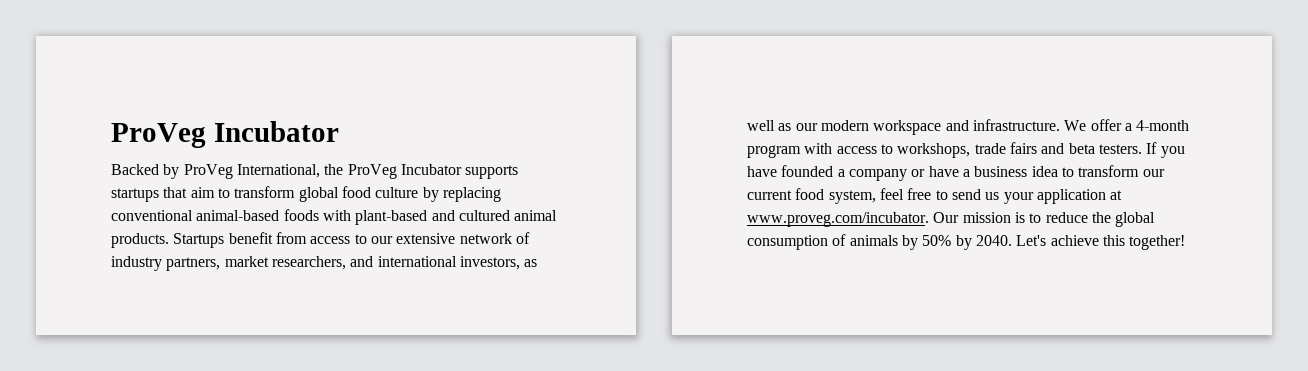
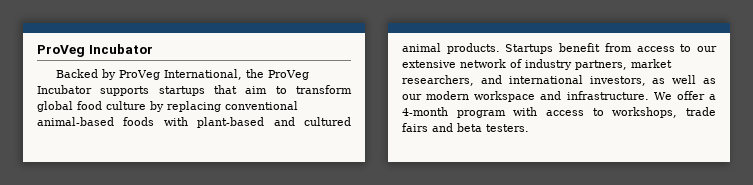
- If you have founded a company or have a business idea to transform our current food system, feel free to send us your application at www.proveg.com/incubator. Our mission is to reduce the global consumption of animals by 50% by 2040. Let's achieve this together!

